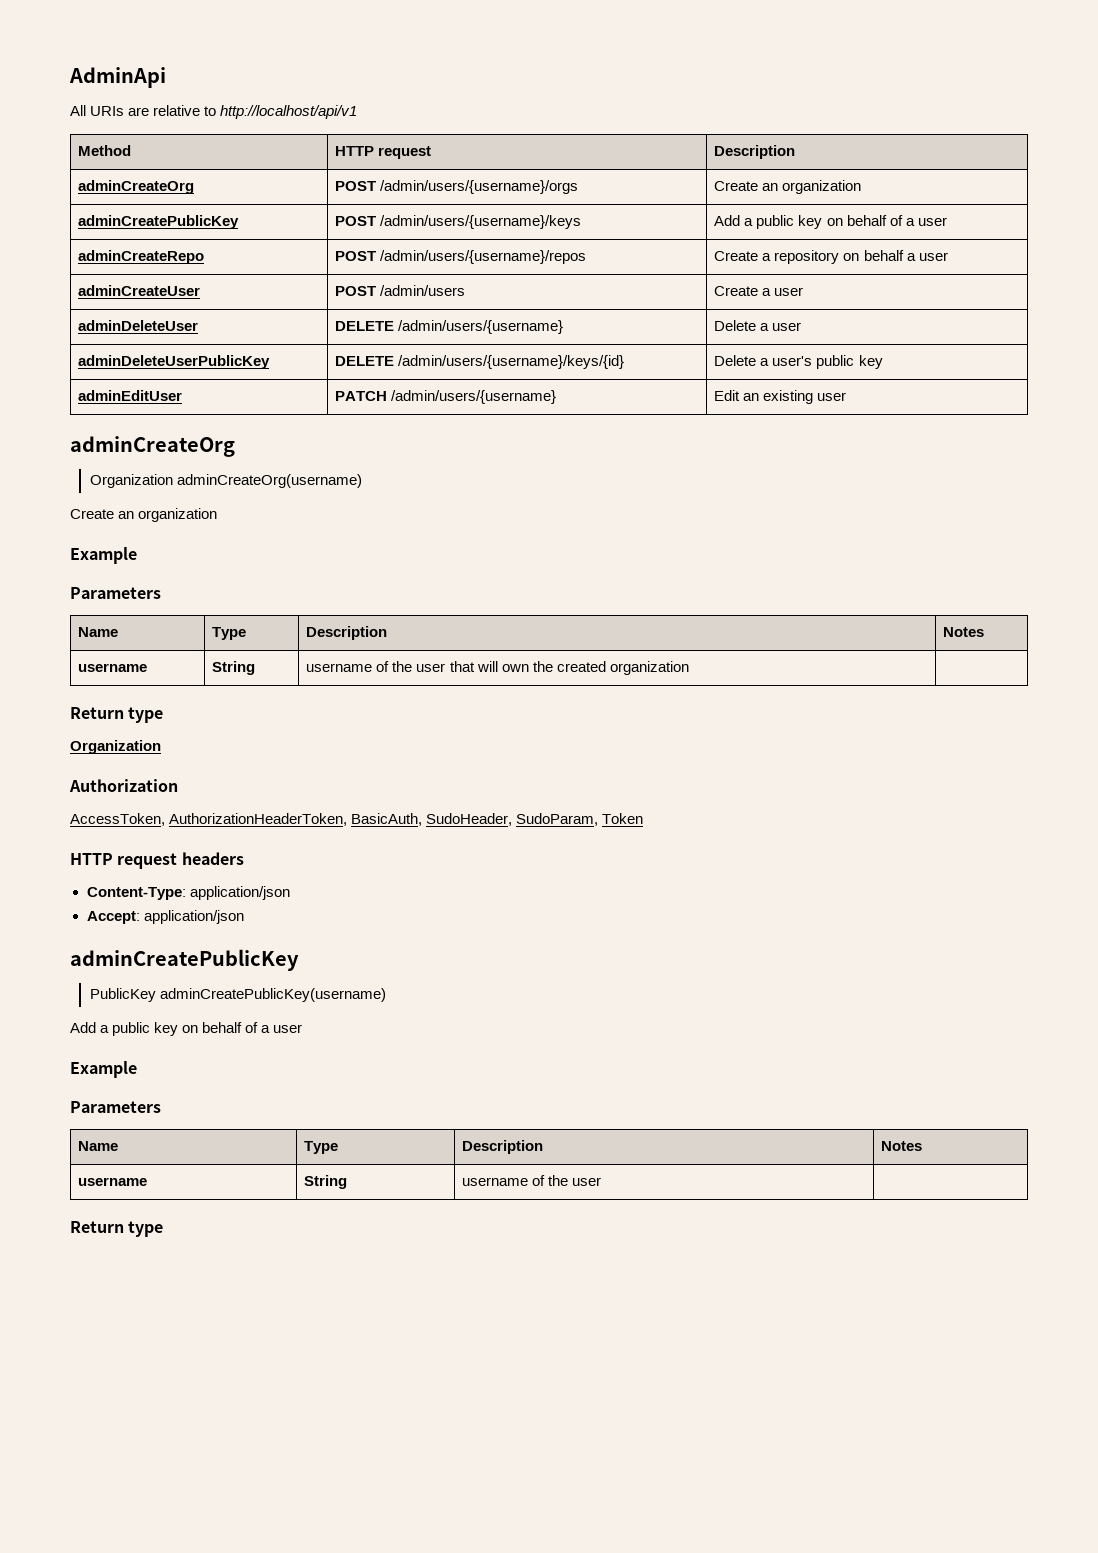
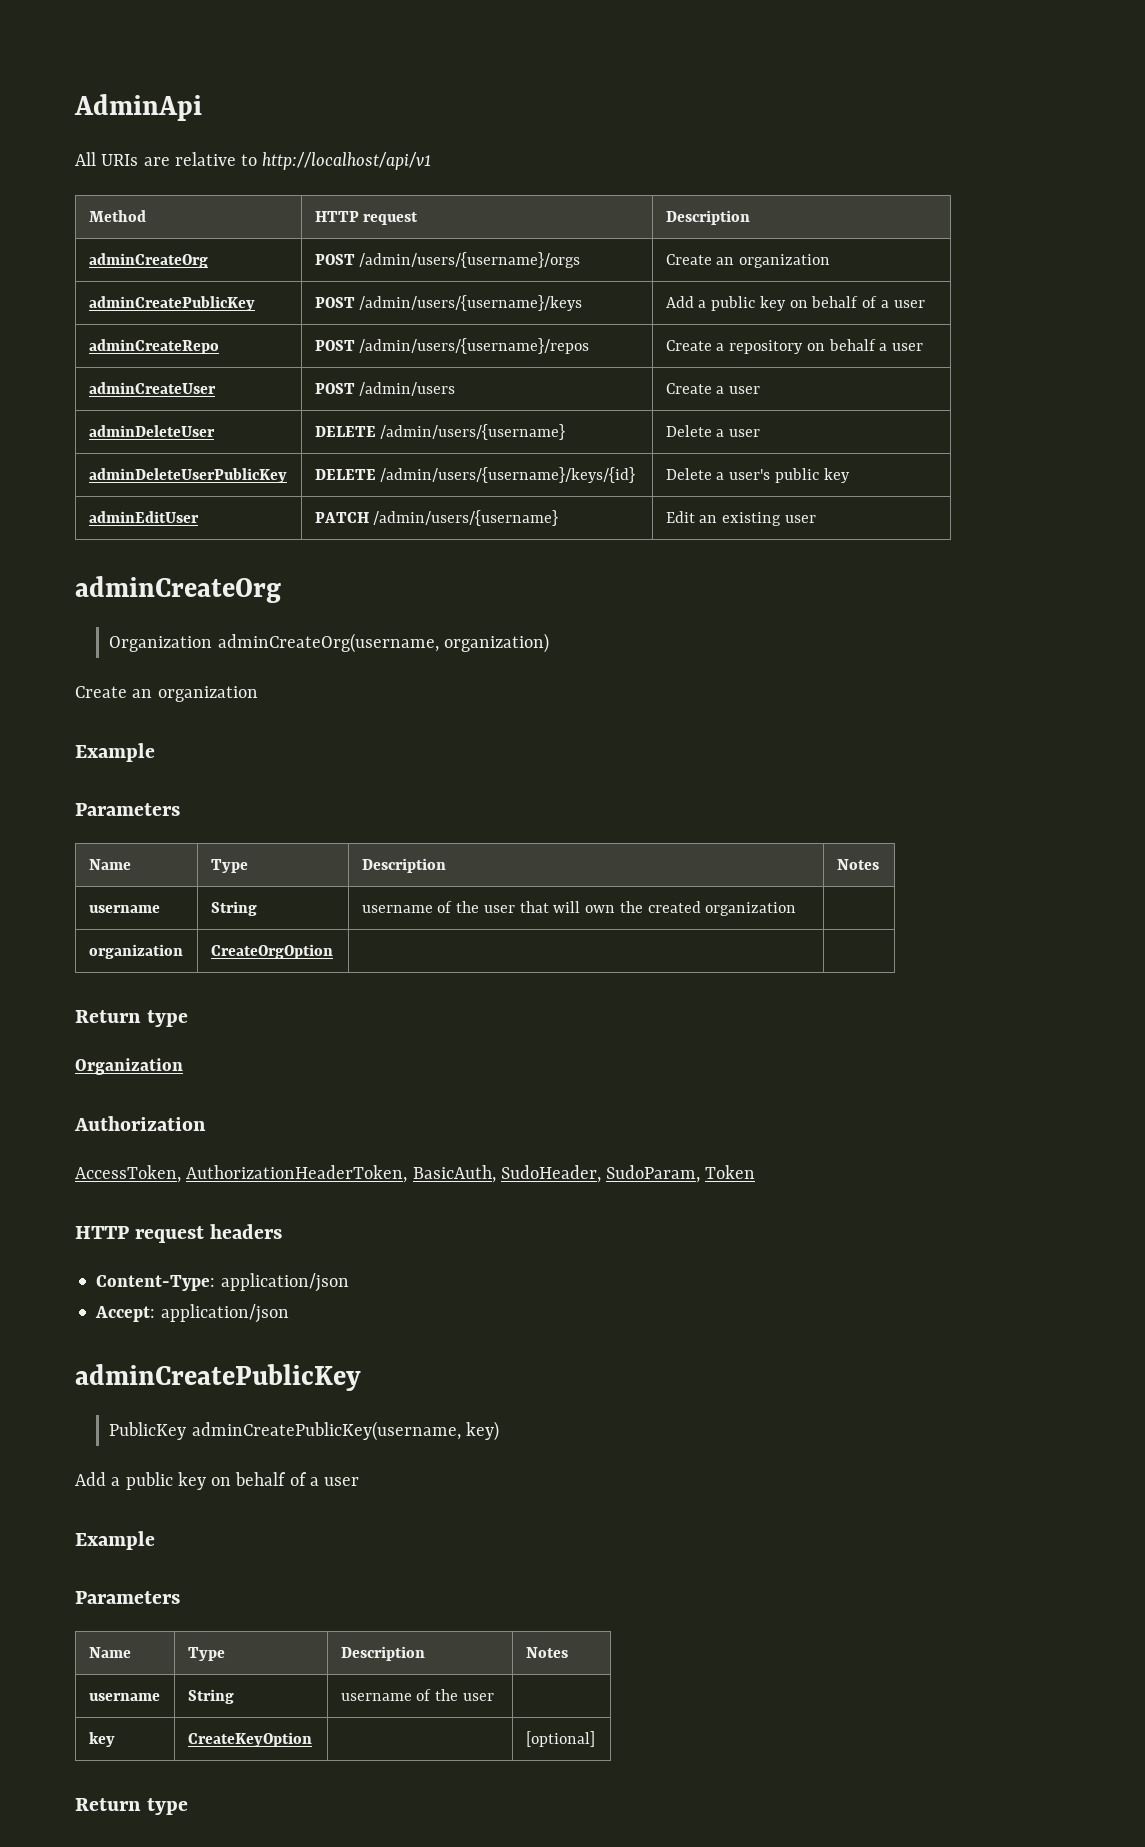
- Organization adminCreateOrg(username)
+ Organization adminCreateOrg(username, organization)
+ organization | CreateOrgOption | |
- PublicKey adminCreatePublicKey(username)
+ PublicKey adminCreatePublicKey(username, key)
+ key | CreateKeyOption | | [optional]

